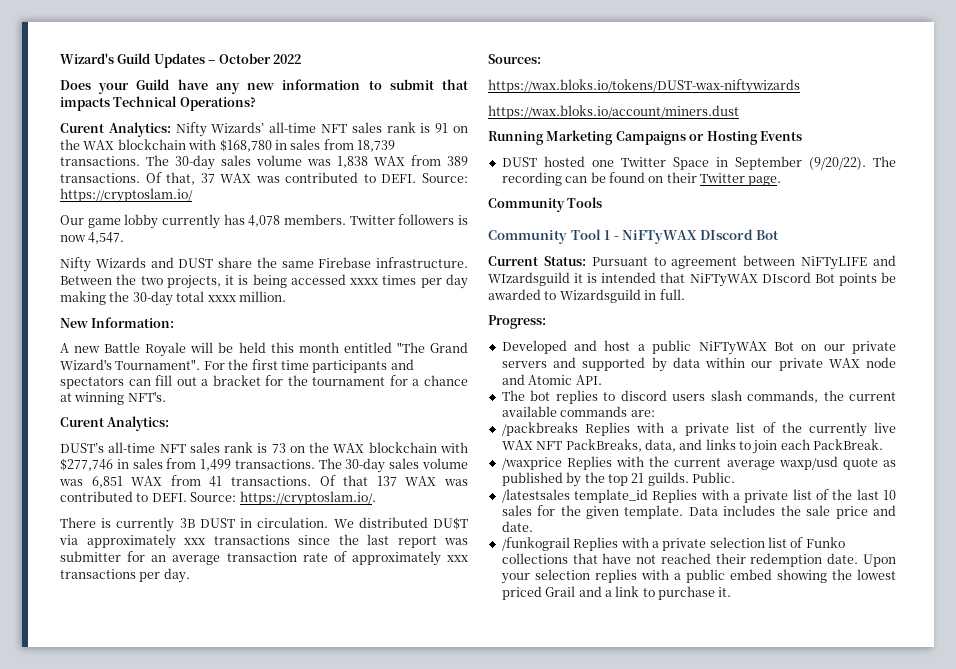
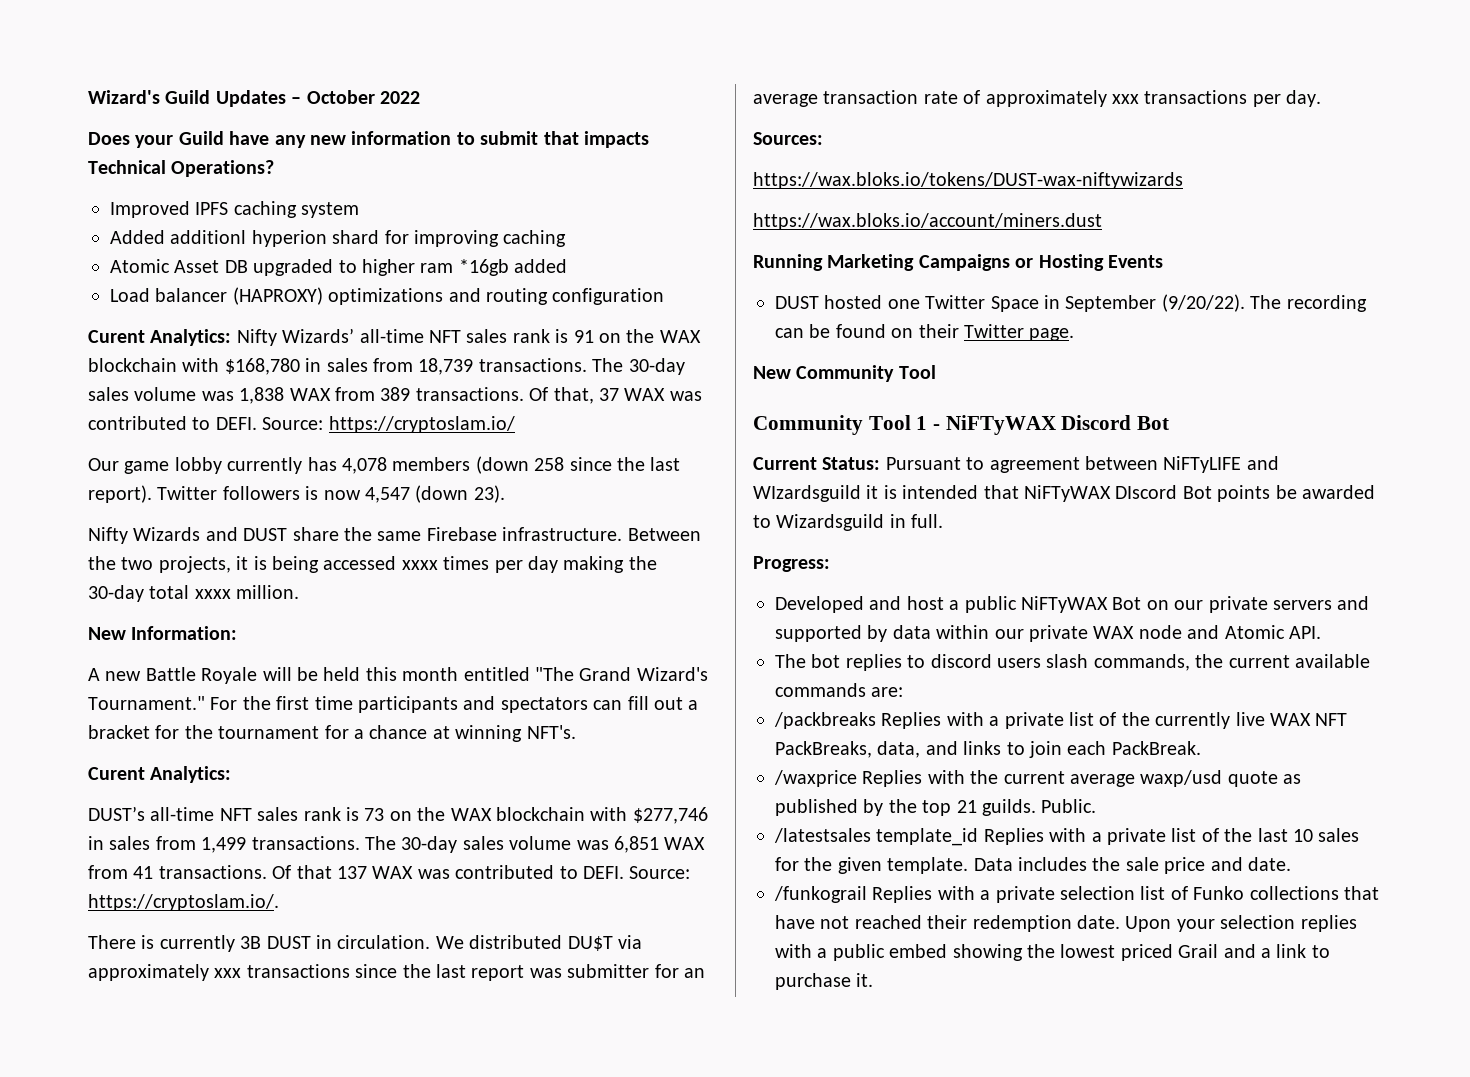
+ Improved IPFS caching system
+ Added additionl hyperion shard for improving caching
+ Atomic Asset DB upgraded to higher ram *16gb added
+ Load balancer (HAPROXY) optimizations and routing configuration
- Our game lobby currently has 4,078 members.
+ Our game lobby currently has 4,078 members (down 258 since the last report).
- Twitter followers is now 4,547.
+ Twitter followers is now 4,547 (down 23).
- A new Battle Royale will be held this month entitled "The Grand Wizard's Tournament".
+ A new Battle Royale will be held this month entitled "The Grand Wizard's Tournament."
- Community Tools
+ New Community Tool
- Community Tool 1 - NiFTyWAX DIscord Bot
+ Community Tool 1 - NiFTyWAX Discord Bot

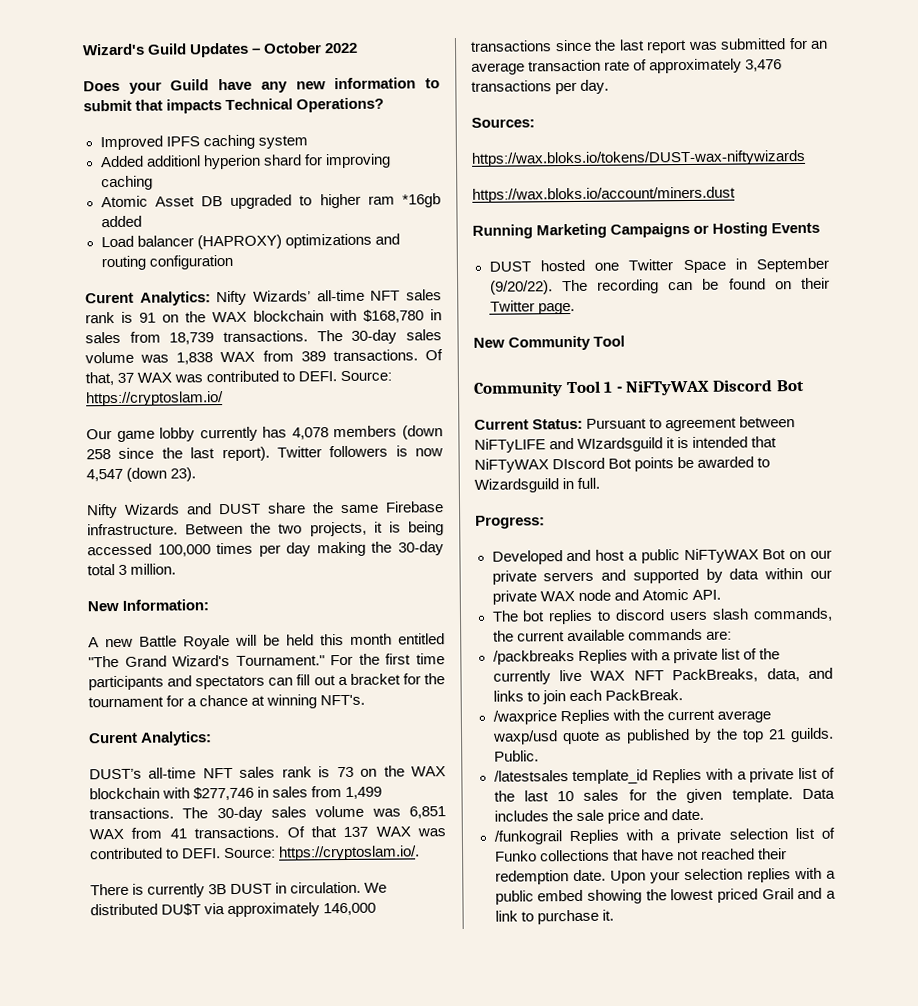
- Between the two projects, it is being accessed xxxx times per day making the 30-day total xxxx million.
+ Between the two projects, it is being accessed 100,000 times per day making the 30-day total 3 million.
- We distributed DU$T via approximately xxx transactions since the last report was submitter for an average transaction rate of approximately xxx transactions per day.
+ We distributed DU$T via approximately 146,000 transactions since the last report was submitted for an average transaction rate of approximately 3,476 transactions per day.

